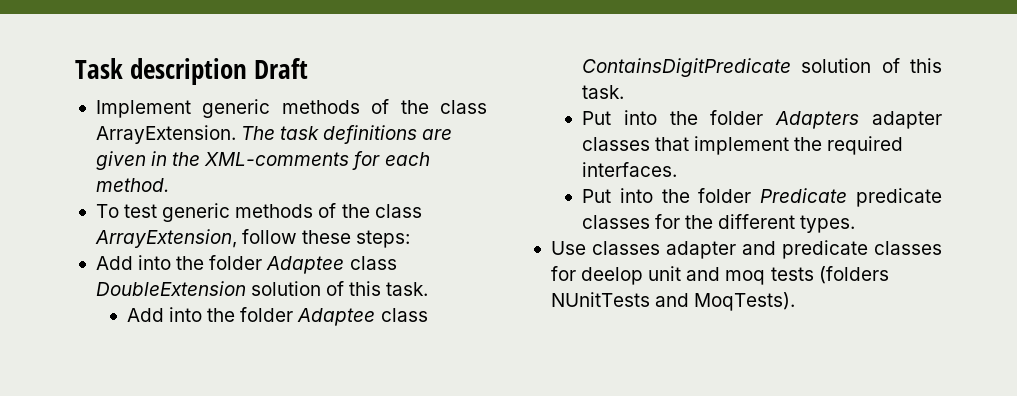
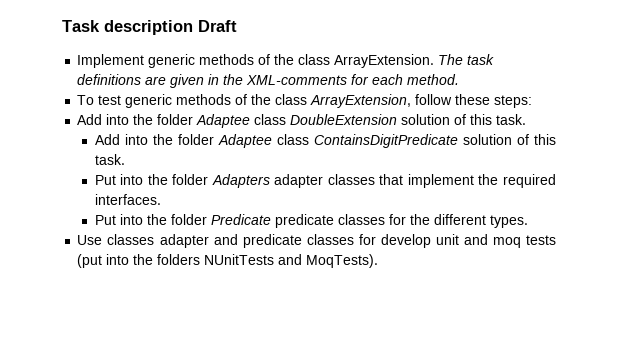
- Use classes adapter and predicate classes for deelop unit and moq tests (folders NUnitTests and MoqTests).
+ Use classes adapter and predicate classes for develop unit and moq tests (put into the folders NUnitTests and MoqTests).

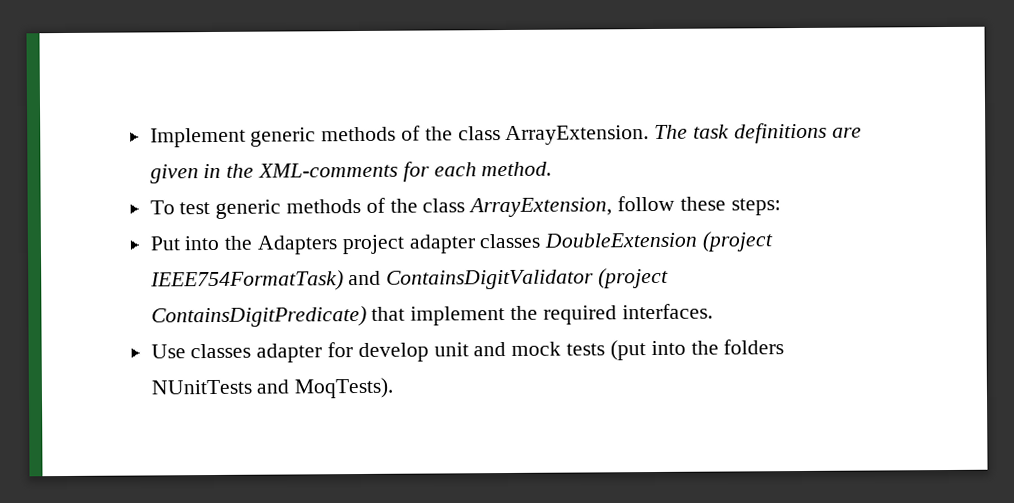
- Task description Draft
- Add into the folder Adaptee class DoubleExtension solution of this task.
- Add into the folder Adaptee class ContainsDigitPredicate solution of this task.
- Put into the folder Adapters adapter classes that implement the required interfaces.
+ Put into the Adapters project adapter classes DoubleExtension (project IEEE754FormatTask) and ContainsDigitValidator (project ContainsDigitPredicate) that implement the required interfaces.
- Put into the folder Predicate predicate classes for the different types.
- Use classes adapter and predicate classes for develop unit and moq tests (put into the folders NUnitTests and MoqTests).
+ Use classes adapter for develop unit and mock tests (put into the folders NUnitTests and MoqTests).

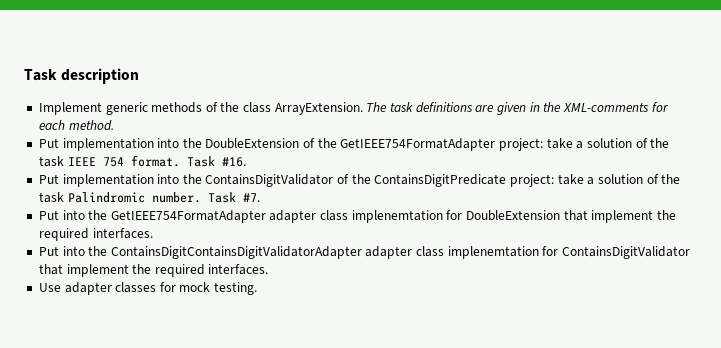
+ Task description
- To test generic methods of the class ArrayExtension, follow these steps:
- Put into the Adapters project adapter classes DoubleExtension (project IEEE754FormatTask) and ContainsDigitValidator (project ContainsDigitPredicate) that implement the required interfaces.
+ Put implementation into the DoubleExtension of the GetIEEE754FormatAdapter project: take a solution of the task IEEE 754 format. Task #16.
+ Put implementation into the ContainsDigitValidator of the ContainsDigitPredicate project: take a solution of the task Palindromic number. Task #7.
+ Put into the GetIEEE754FormatAdapter adapter class implenemtation for DoubleExtension that implement the required interfaces.
+ Put into the ContainsDigitContainsDigitValidatorAdapter adapter class implenemtation for ContainsDigitValidator that implement the required interfaces.
- Use classes adapter for develop unit and mock tests (put into the folders NUnitTests and MoqTests).
+ Use adapter classes for mock testing.

